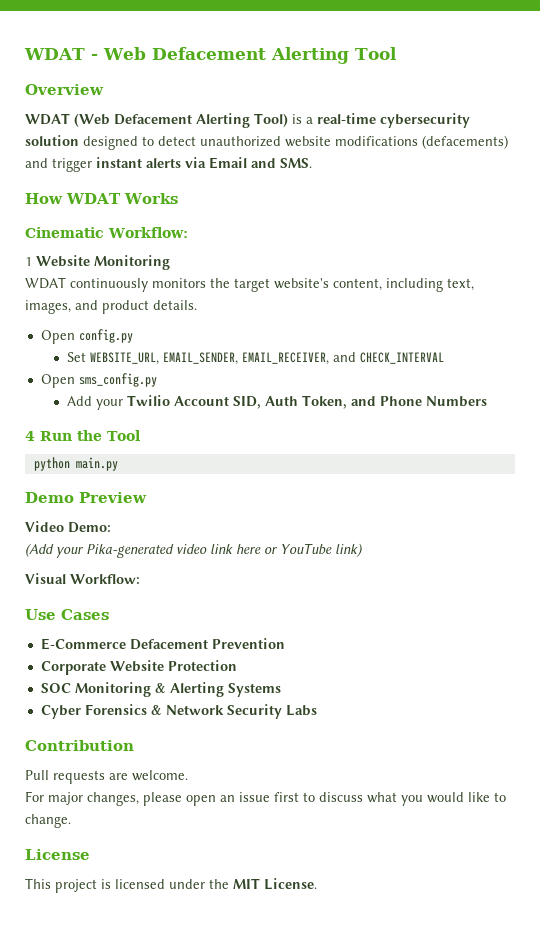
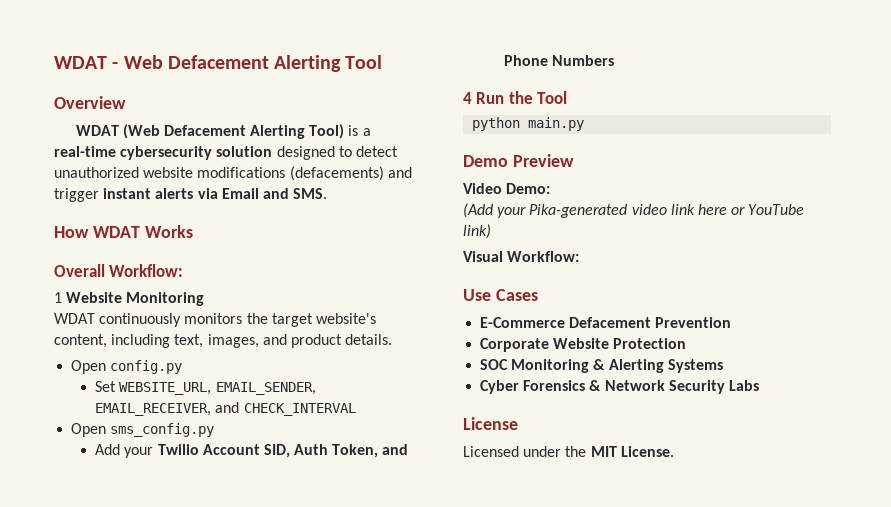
- Cinematic Workflow:
+ Overall Workflow:
- Contribution
- Pull requests are welcome.
- For major changes, please open an issue first to discuss what you would like to change.
  License
- This project is licensed under the MIT License.
+ Licensed under the MIT License.

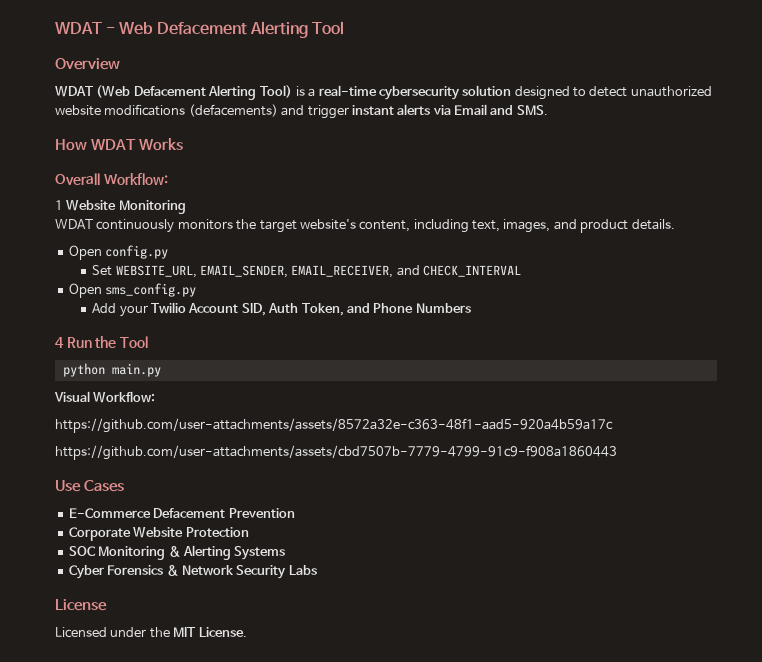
- Demo Preview
- Video Demo:
- (Add your Pika-generated video link here or YouTube link)
+ https://github.com/user-attachments/assets/8572a32e-c363-48f1-aad5-920a4b59a17c
+ https://github.com/user-attachments/assets/cbd7507b-7779-4799-91c9-f908a1860443

